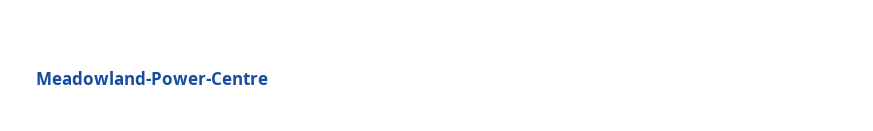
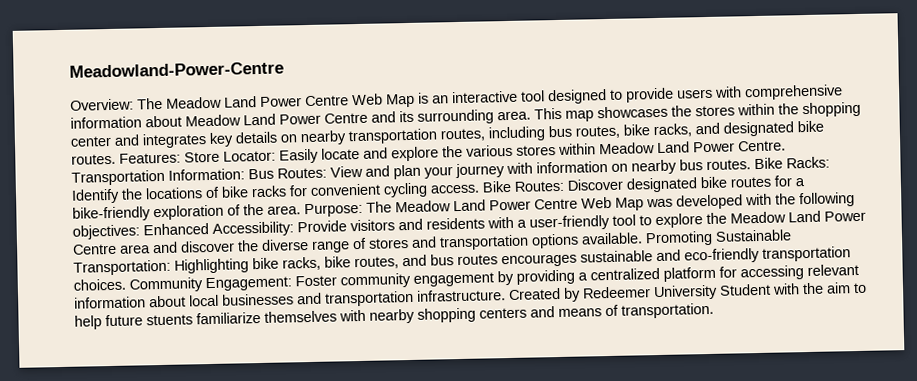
+ Overview: The Meadow Land Power Centre Web Map is an interactive tool designed to provide users with comprehensive information about Meadow Land Power Centre and its surrounding area. This map showcases the stores within the shopping center and integrates key details on nearby transportation routes, including bus routes, bike racks, and designated bike routes. Features: Store Locator: Easily locate and explore the various stores within Meadow Land Power Centre. Transportation Information: Bus Routes: View and plan your journey with information on nearby bus routes. Bike Racks: Identify the locations of bike racks for convenient cycling access. Bike Routes: Discover designated bike routes for a bike-friendly exploration of the area. Purpose: The Meadow Land Power Centre Web Map was developed with the following objectives: Enhanced Accessibility: Provide visitors and residents with a user-friendly tool to explore the Meadow Land Power Centre area and discover the diverse range of stores and transportation options available. Promoting Sustainable Transportation: Highlighting bike racks, bike routes, and bus routes encourages sustainable and eco-friendly transportation choices. Community Engagement: Foster community engagement by providing a centralized platform for accessing relevant information about local businesses and transportation infrastructure. Created by Redeemer University Student with the aim to help future stuents familiarize themselves with nearby shopping centers and means of transportation.

